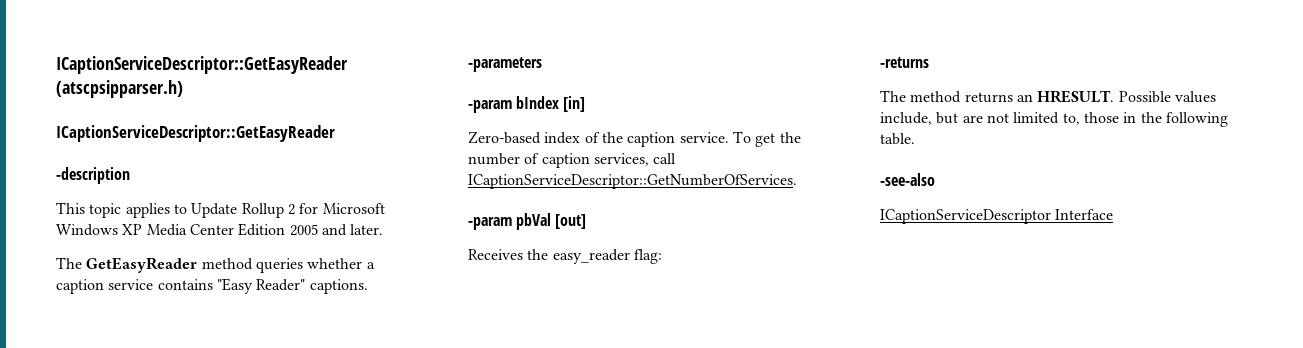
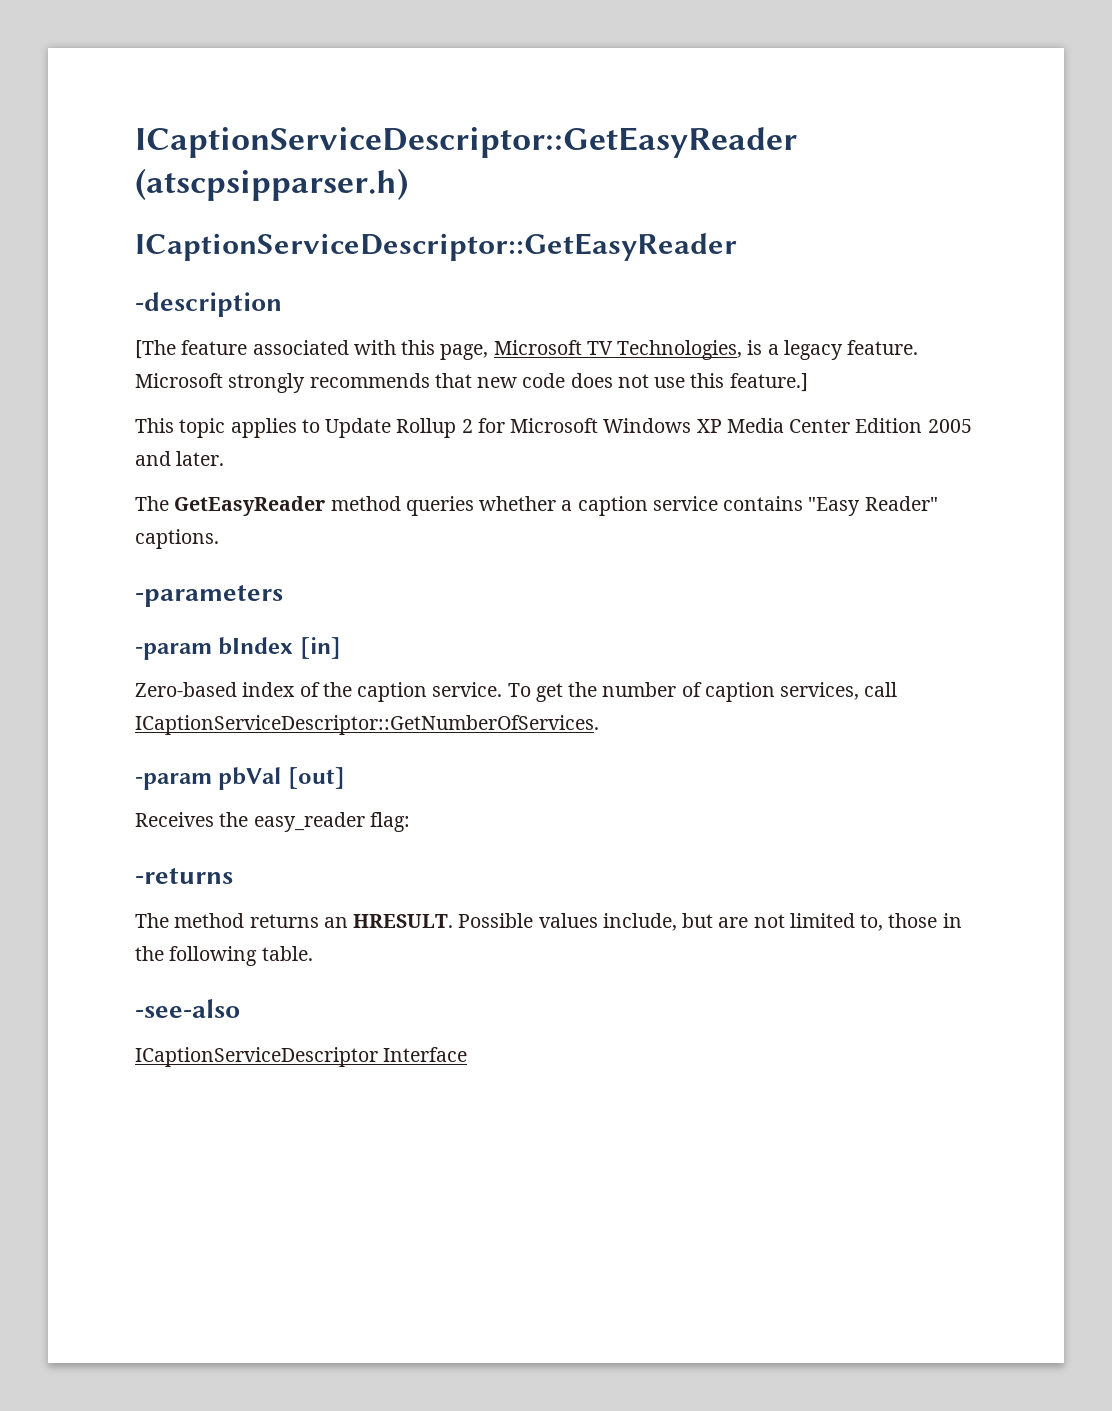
+ [The feature associated with this page, Microsoft TV Technologies, is a legacy feature. Microsoft strongly recommends that new code does not use this feature.]

